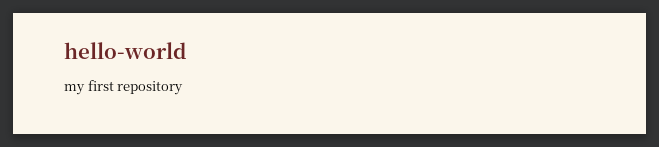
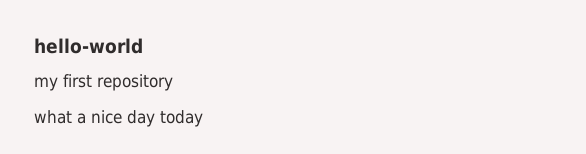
+ what a nice day today

